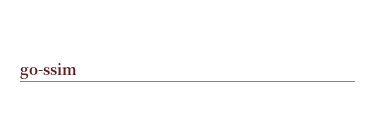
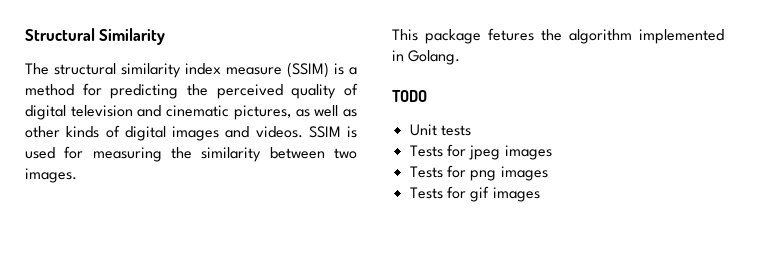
- go-ssim
+ Structural Similarity
+ The structural similarity index measure (SSIM) is a method for predicting the perceived quality of digital television and cinematic pictures, as well as other kinds of digital images and videos. SSIM is used for measuring the similarity between two images.
+ This package fetures the algorithm implemented in Golang.
+ TODO
+ Unit tests
+ Tests for jpeg images
+ Tests for png images
+ Tests for gif images

